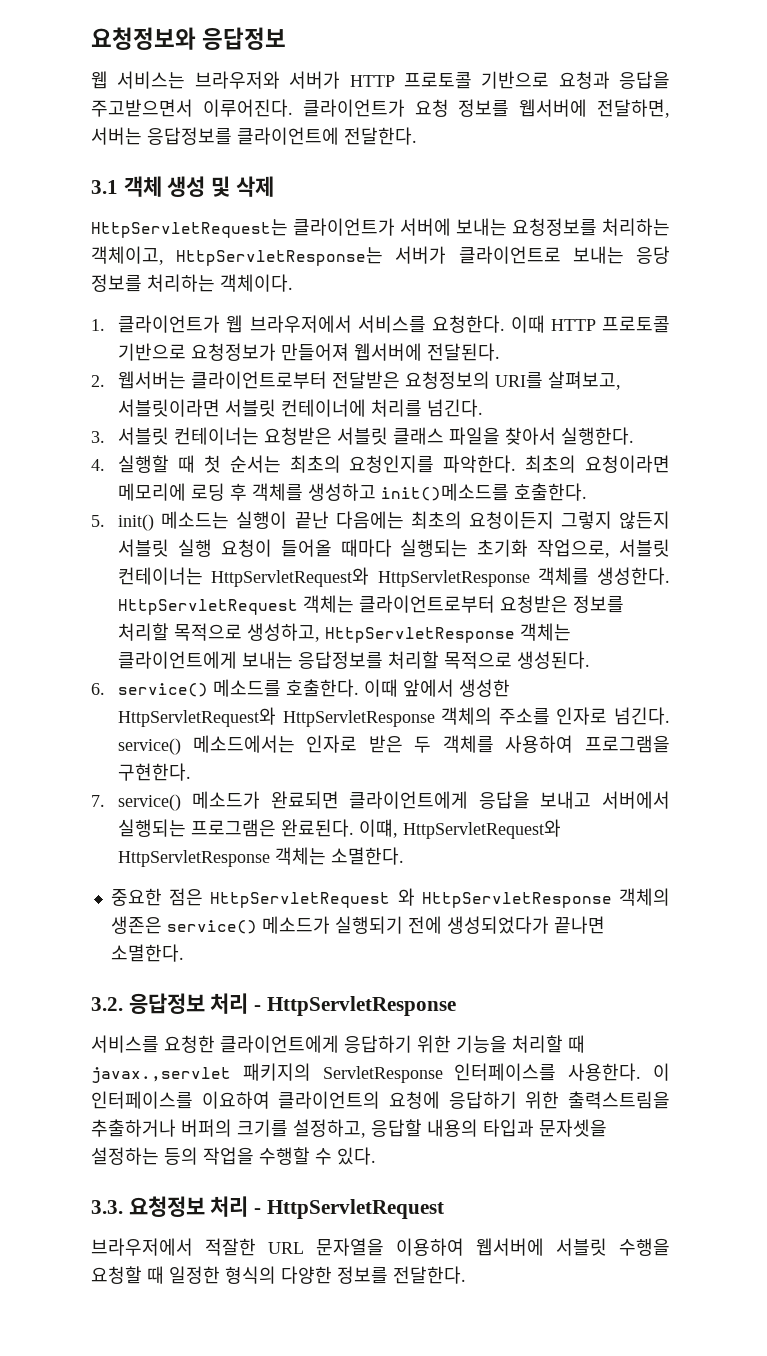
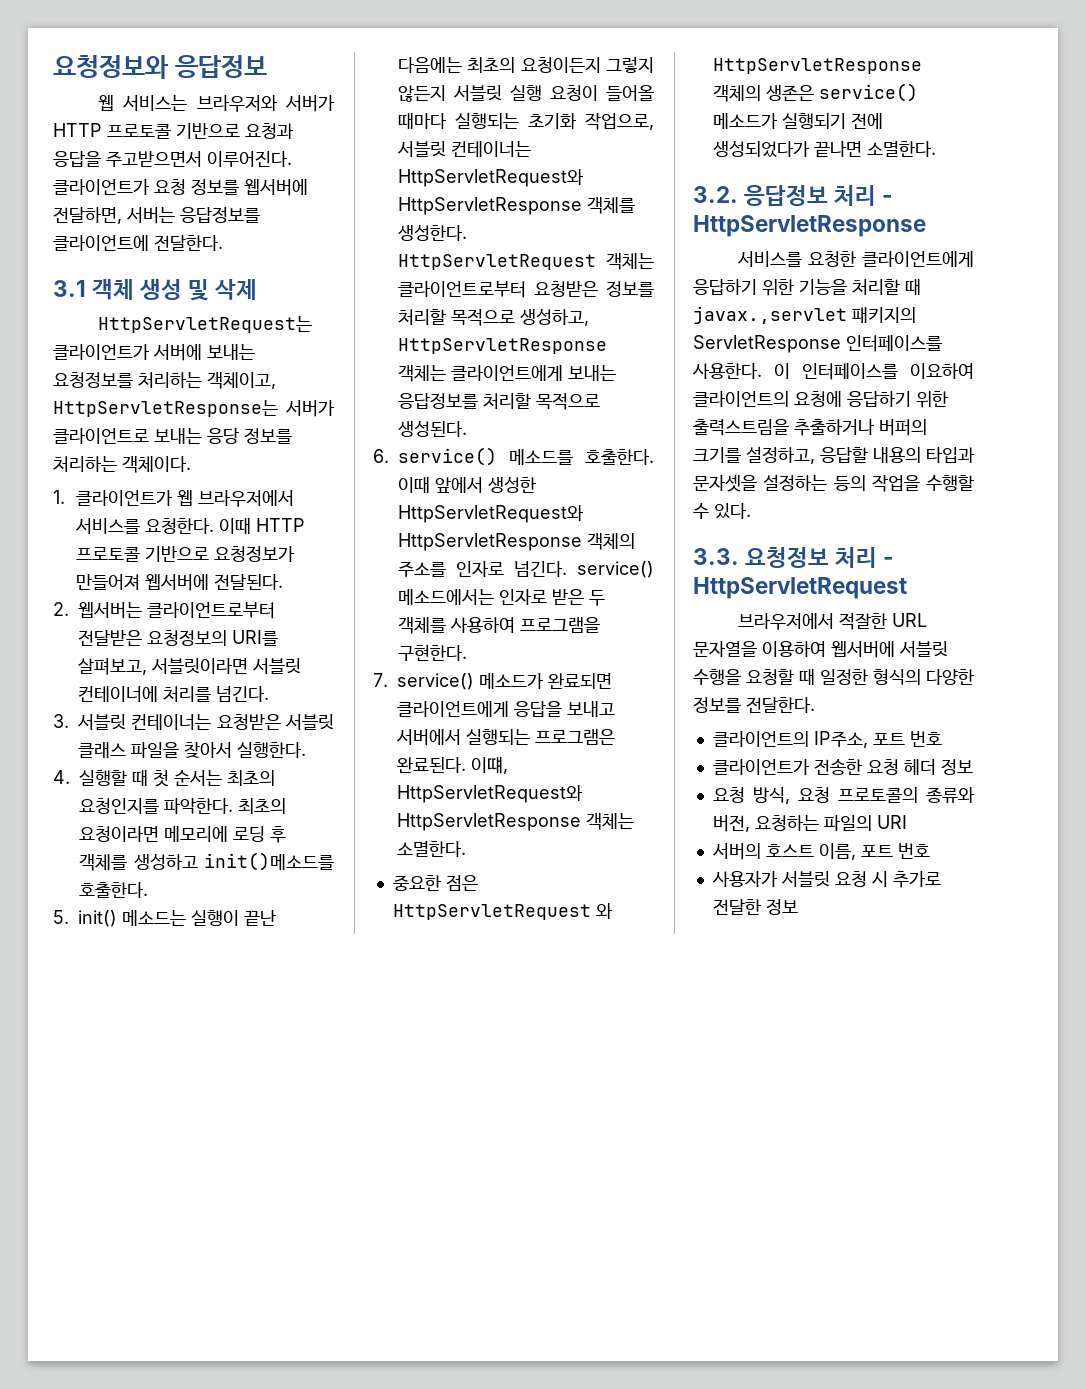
+ 클라이언트의 IP주소, 포트 번호
+ 클라이언트가 전송한 요청 헤더 정보
+ 요청 방식, 요청 프로토콜의 종류와 버전, 요청하는 파일의 URI
+ 서버의 호스트 이름, 포트 번호
+ 사용자가 서블릿 요청 시 추가로 전달한 정보

